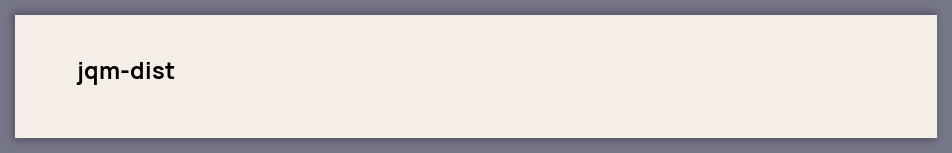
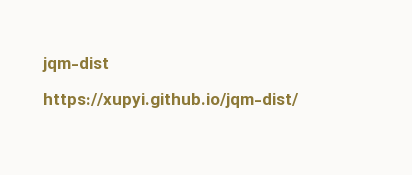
+ https://xupyi.github.io/jqm-dist/

